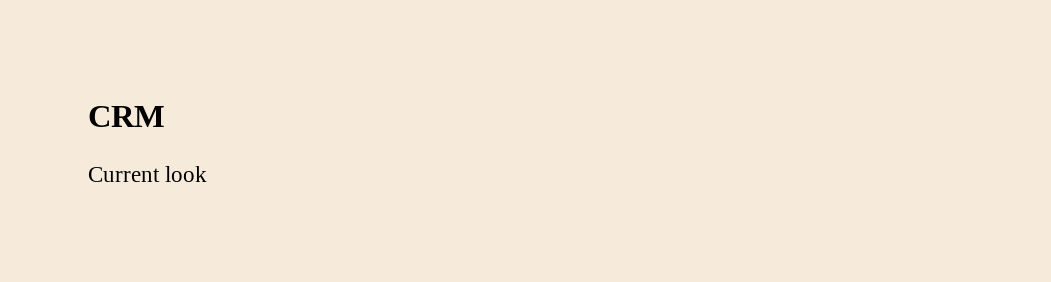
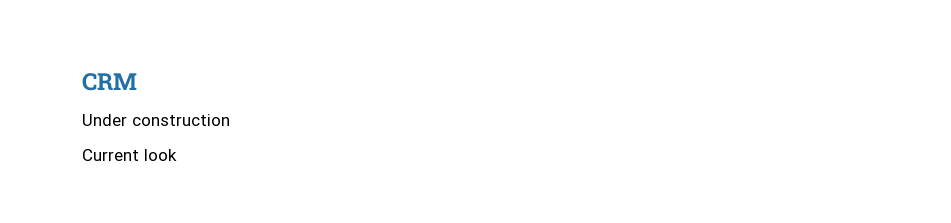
+ Under construction

